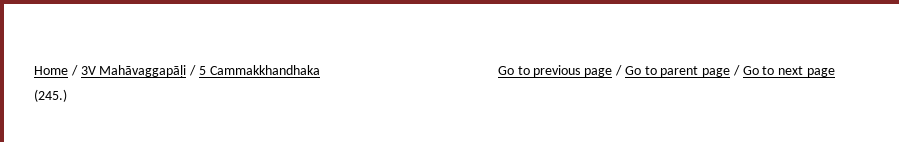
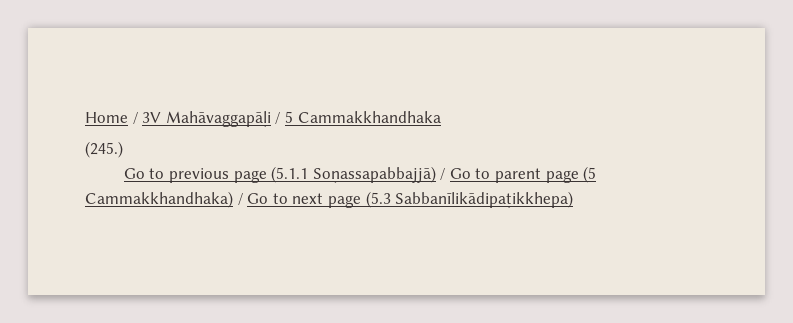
- Go to previous page / Go to parent page / Go to next page
+ Go to previous page (5.1.1 Soṇassapabbajjā) / Go to parent page (5 Cammakkhandhaka) / Go to next page (5.3 Sabbanīlikādipaṭikkhepa)

